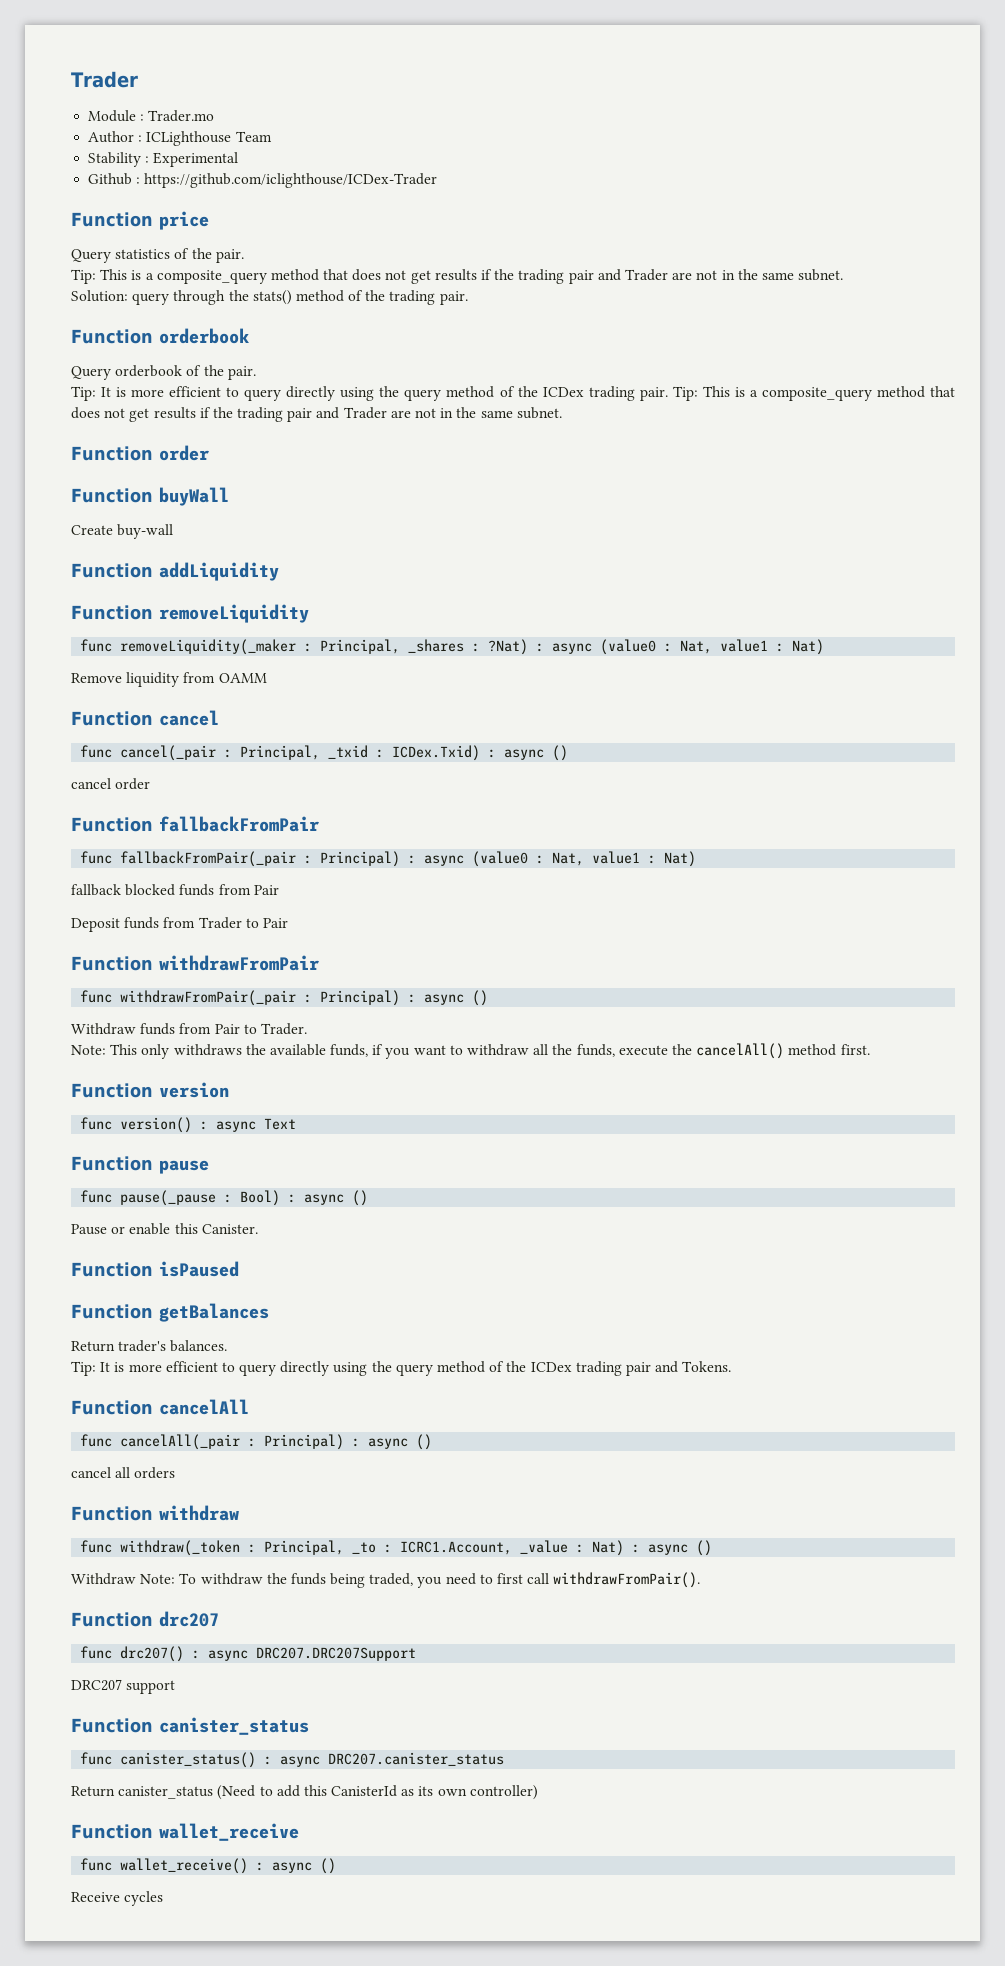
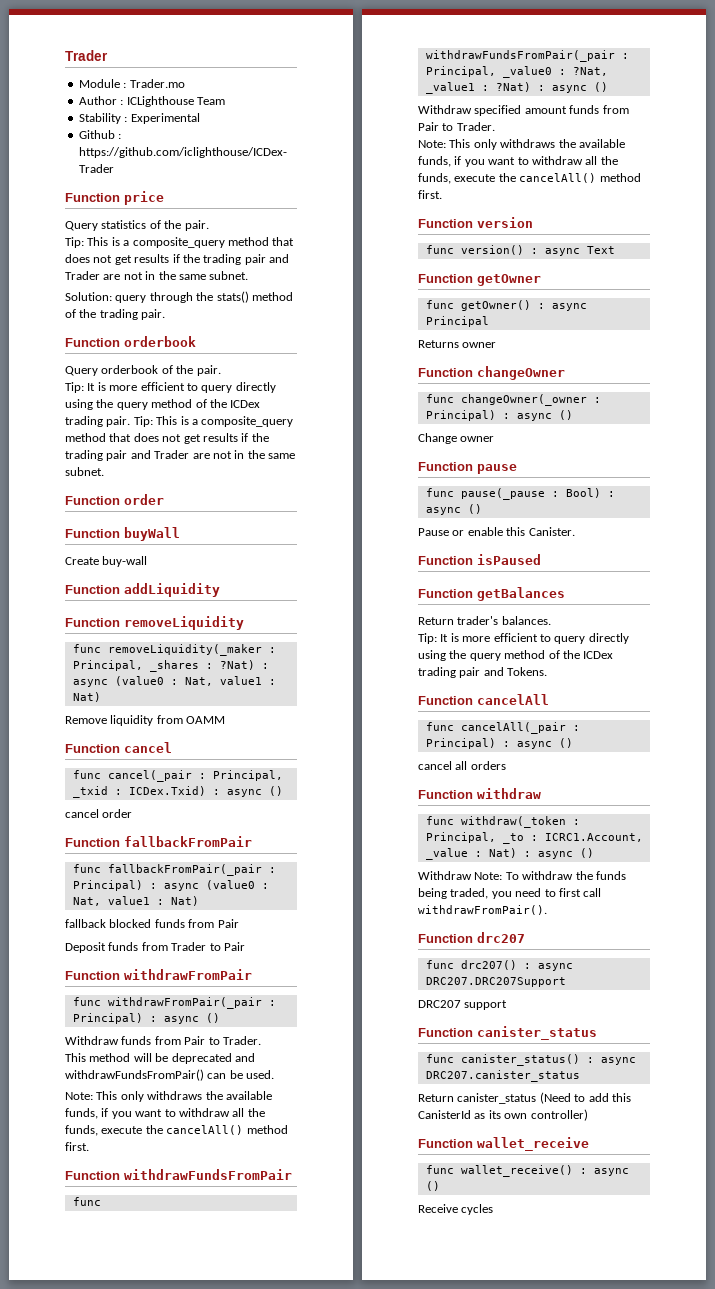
+ This method will be deprecated and withdrawFundsFromPair() can be used.
+ Note: This only withdraws the available funds, if you want to withdraw all the funds, execute the cancelAll() method first.
+ Function withdrawFundsFromPair
+ func withdrawFundsFromPair(_pair : Principal, _value0 : ?Nat, _value1 : ?Nat) : async ()
+ Withdraw specified amount funds from Pair to Trader.
+ Function getOwner
+ func getOwner() : async Principal
+ Returns owner
+ Function changeOwner
+ func changeOwner(_owner : Principal) : async ()
+ Change owner

